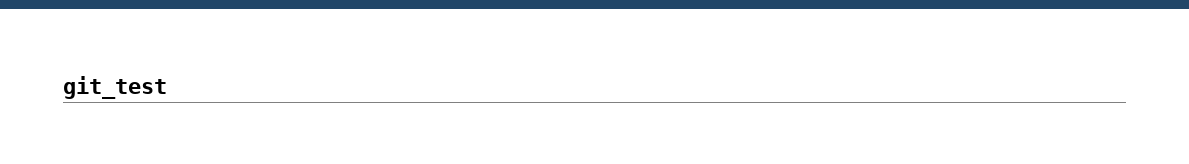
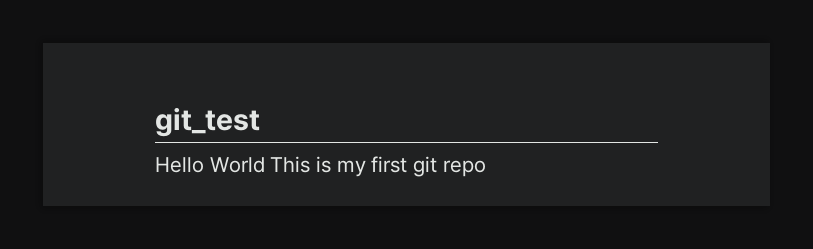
+ Hello World This is my first git repo

